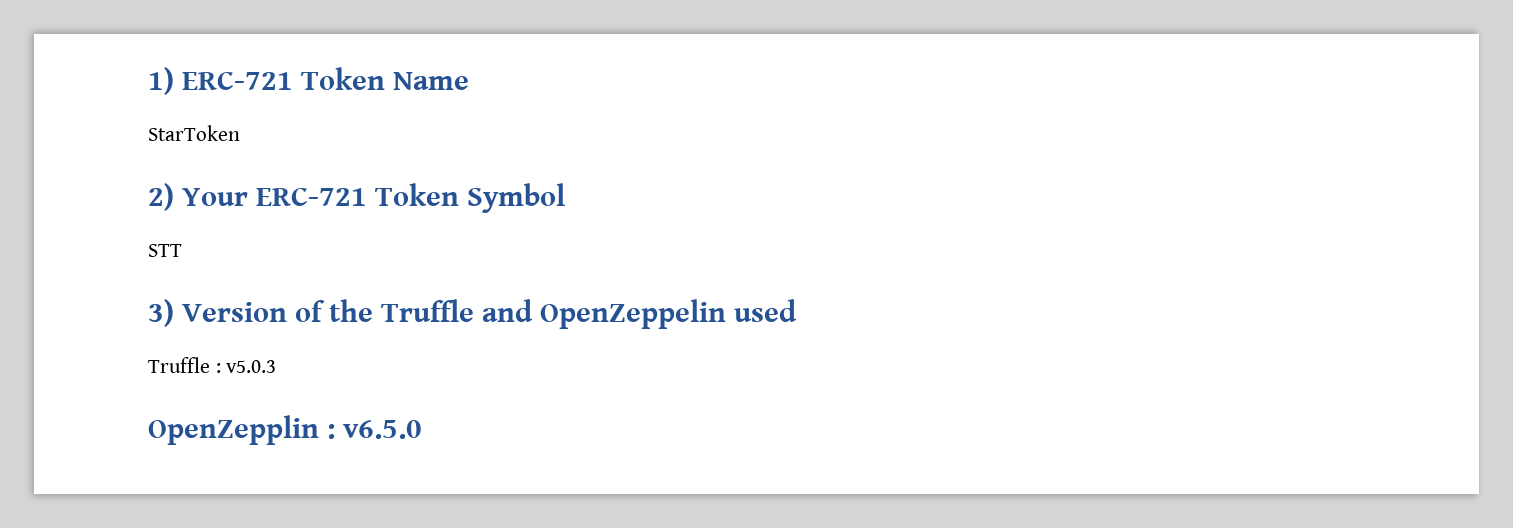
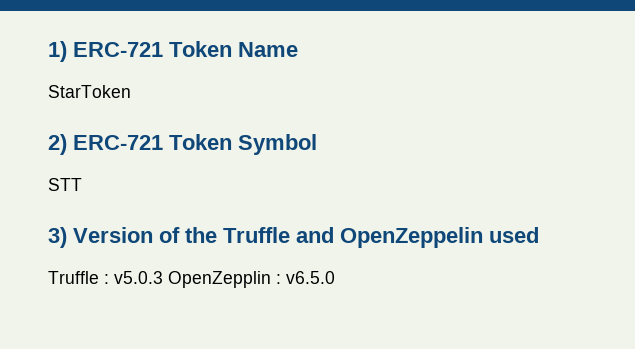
- 2) Your ERC-721 Token Symbol
+ 2) ERC-721 Token Symbol
- Truffle : v5.0.3
- OpenZepplin : v6.5.0
+ Truffle : v5.0.3 OpenZepplin : v6.5.0

